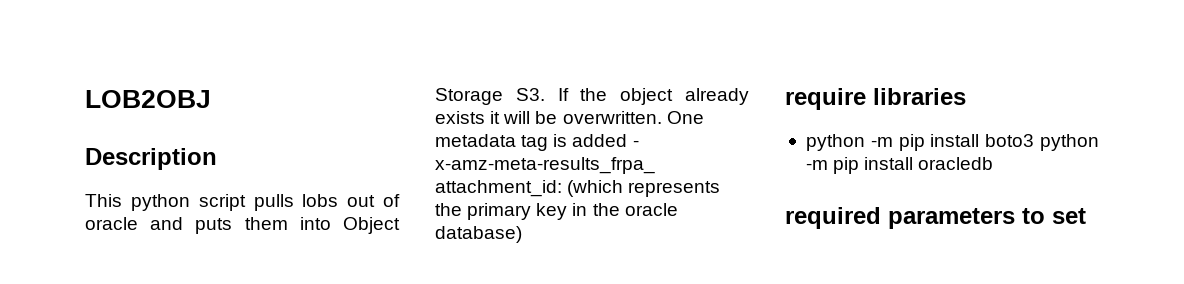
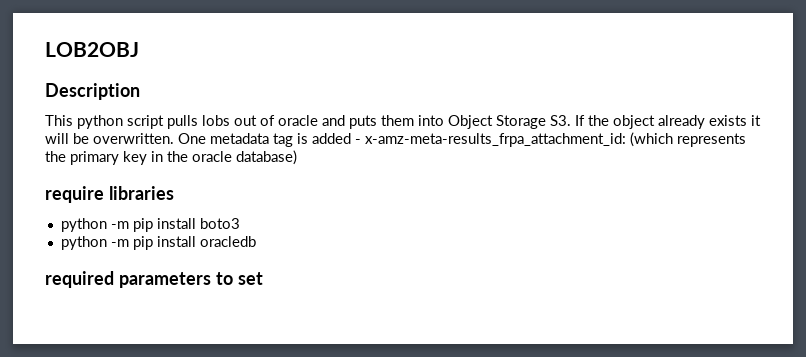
- python -m pip install boto3 python -m pip install oracledb
+ python -m pip install boto3
+ python -m pip install oracledb

